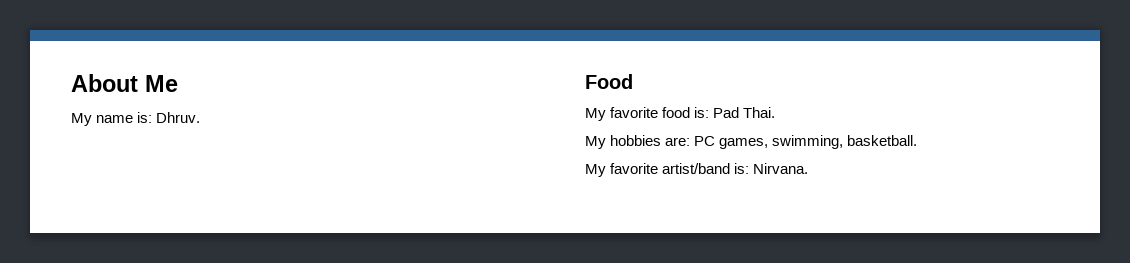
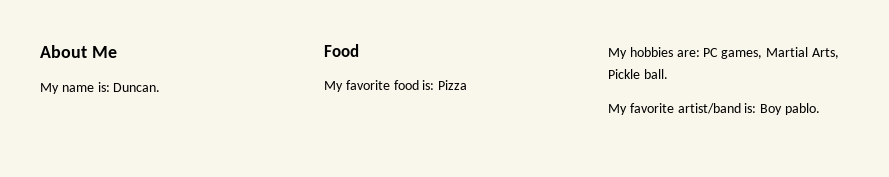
- My name is: Dhruv.
+ My name is: Duncan.
- My favorite food is: Pad Thai.
+ My favorite food is: Pizza
- My hobbies are: PC games, swimming, basketball.
+ My hobbies are: PC games, Martial Arts, Pickle ball.
- My favorite artist/band is: Nirvana.
+ My favorite artist/band is: Boy pablo.

